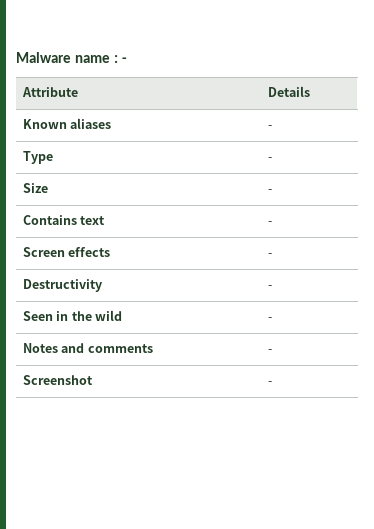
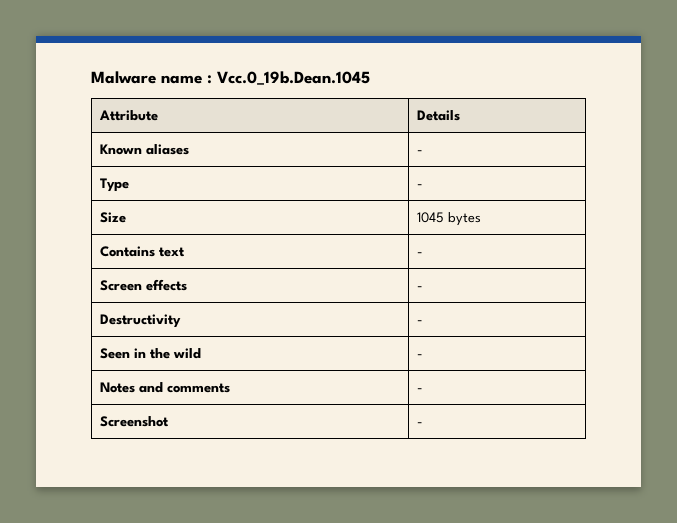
- Malware name : -
+ Malware name : Vcc.0_19b.Dean.1045
- Size | -
+ Size | 1045 bytes

